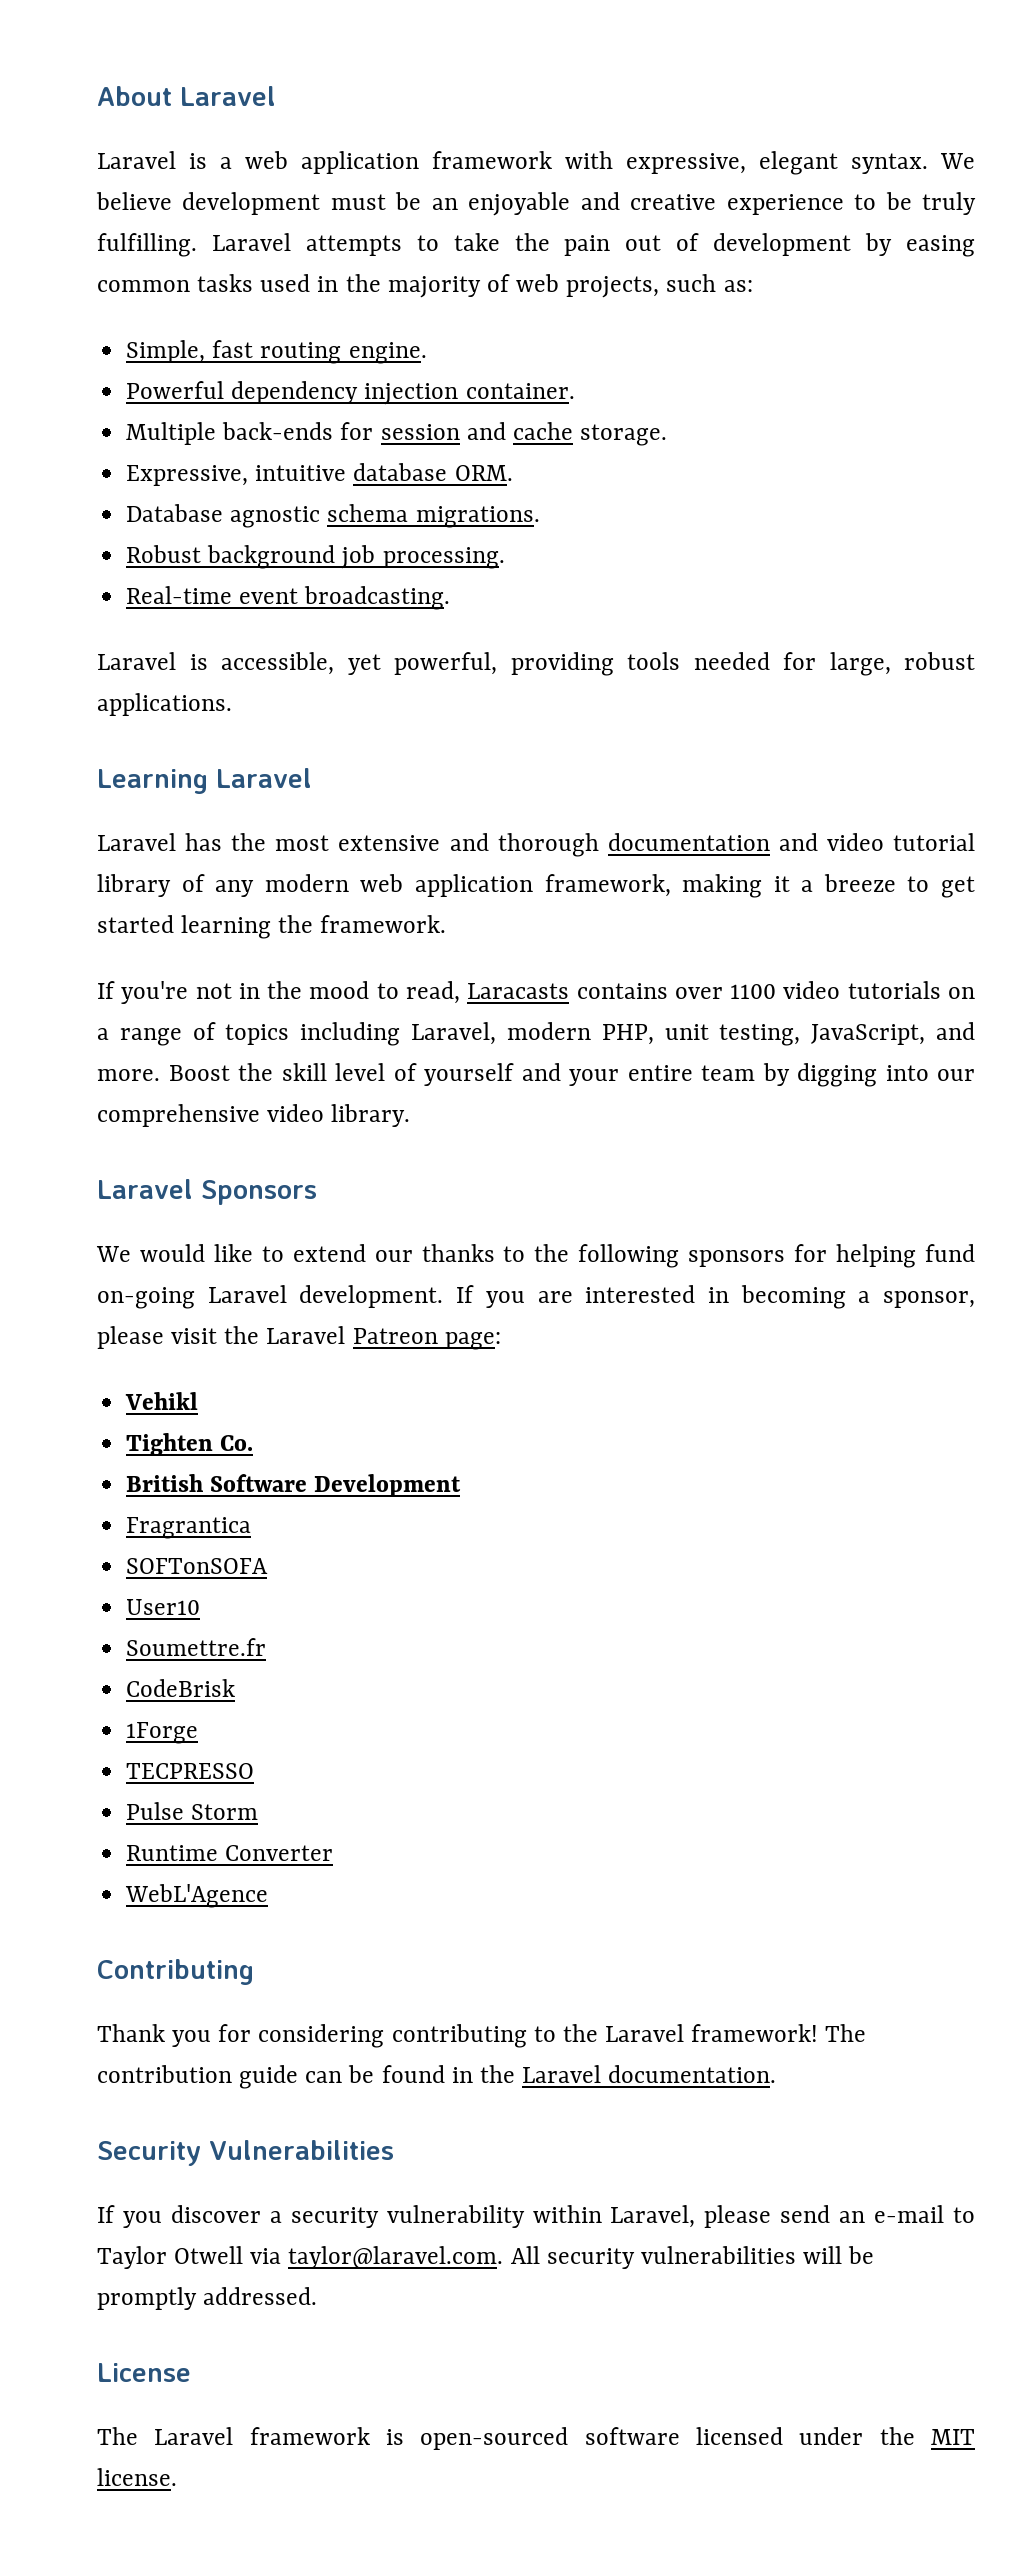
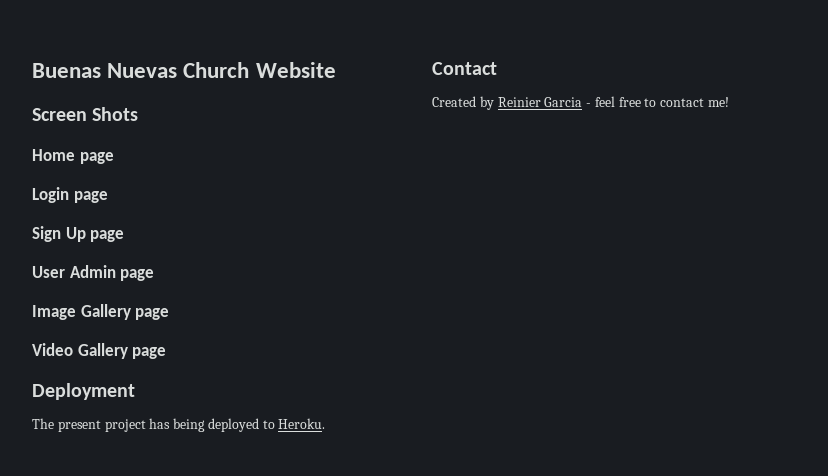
- About Laravel
- Laravel is a web application framework with expressive, elegant syntax. We believe development must be an enjoyable and creative experience to be truly fulfilling. Laravel attempts to take the pain out of development by easing common tasks used in the majority of web projects, such as:
- Simple, fast routing engine.
- Powerful dependency injection container.
- Multiple back-ends for session and cache storage.
- Expressive, intuitive database ORM.
- Database agnostic schema migrations.
- Robust background job processing.
- Real-time event broadcasting.
- Laravel is accessible, yet powerful, providing tools needed for large, robust applications.
- Learning Laravel
- Laravel has the most extensive and thorough documentation and video tutorial library of any modern web application framework, making it a breeze to get started learning the framework.
- If you're not in the mood to read, Laracasts contains over 1100 video tutorials on a range of topics including Laravel, modern PHP, unit testing, JavaScript, and more. Boost the skill level of yourself and your entire team by digging into our comprehensive video library.
- Laravel Sponsors
- We would like to extend our thanks to the following sponsors for helping fund on-going Laravel development. If you are interested in becoming a sponsor, please visit the Laravel Patreon page:
- Vehikl
- Tighten Co.
- British Software Development
- Fragrantica
- SOFTonSOFA
- User10
- Soumettre.fr
- CodeBrisk
- 1Forge
- TECPRESSO
- Pulse Storm
- Runtime Converter
- WebL'Agence
- Contributing
- Thank you for considering contributing to the Laravel framework! The contribution guide can be found in the Laravel documentation.
- Security Vulnerabilities
- If you discover a security vulnerability within Laravel, please send an e-mail to Taylor Otwell via taylor@laravel.com. All security vulnerabilities will be promptly addressed.
- License
- The Laravel framework is open-sourced software licensed under the MIT license.
+ Buenas Nuevas Church Website
+ Screen Shots
+ Home page
+ Login page
+ Sign Up page
+ User Admin page
+ Image Gallery page
+ Video Gallery page
+ Deployment
+ The present project has being deployed to Heroku.
+ Contact
+ Created by Reinier Garcia - feel free to contact me!

